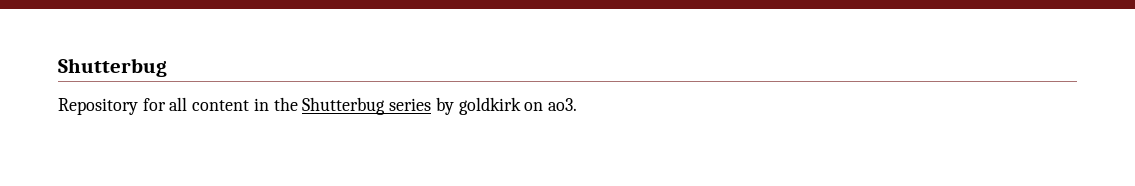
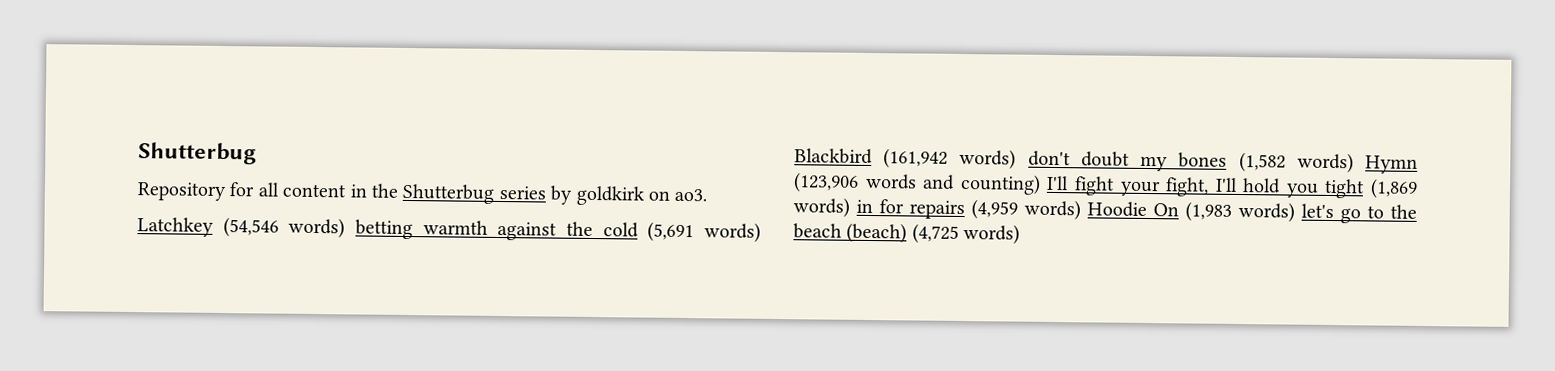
+ Latchkey (54,546 words) betting warmth against the cold (5,691 words) Blackbird (161,942 words) don't doubt my bones (1,582 words) Hymn (123,906 words and counting) I'll fight your fight, I'll hold you tight (1,869 words) in for repairs (4,959 words) Hoodie On (1,983 words) let's go to the beach (beach) (4,725 words)

